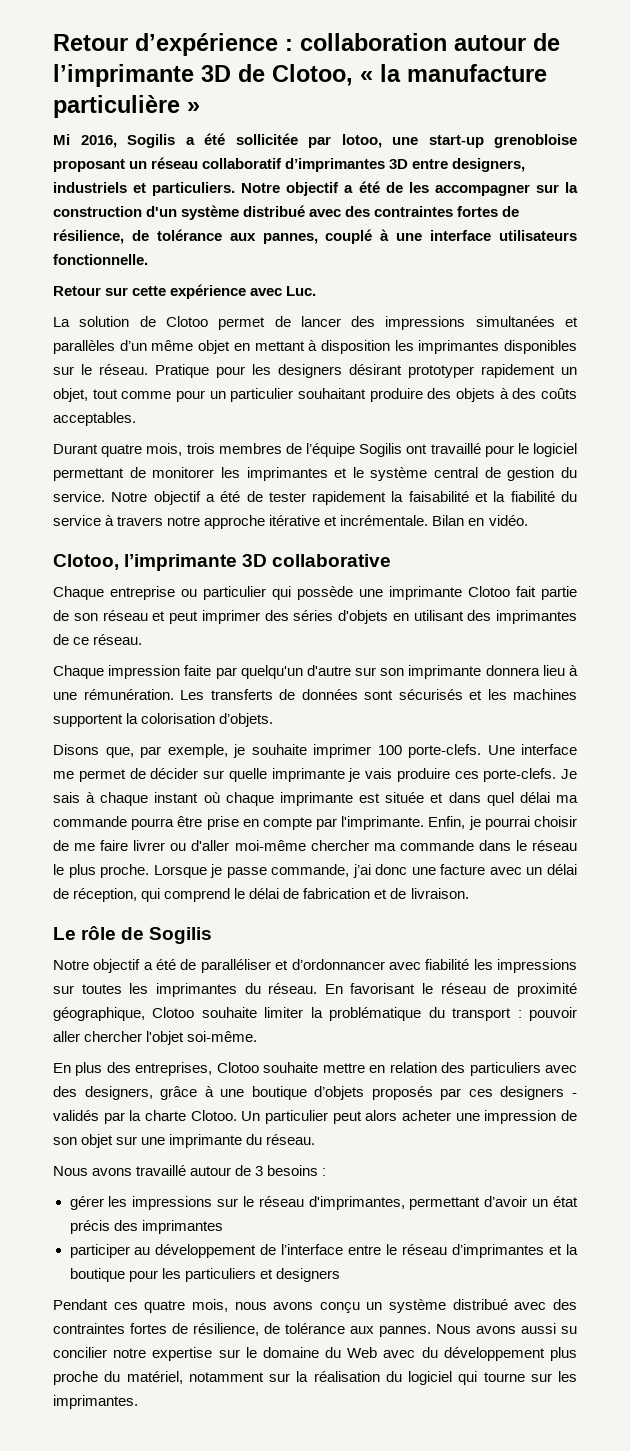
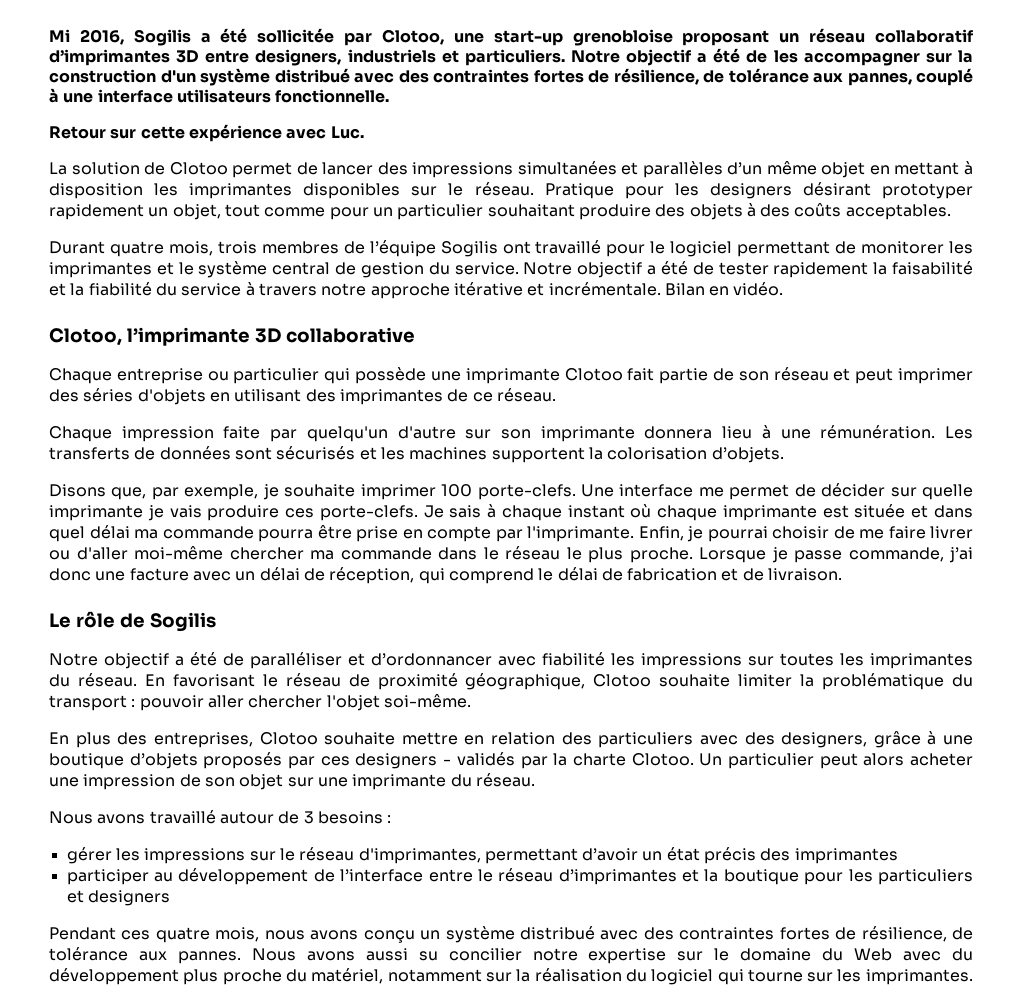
- Retour d’expérience : collaboration autour de l’imprimante 3D de Clotoo, « la manufacture particulière »
- Mi 2016, Sogilis a été sollicitée par lotoo, une start-up grenobloise proposant un réseau collaboratif d’imprimantes 3D entre designers, industriels et particuliers.
+ Mi 2016, Sogilis a été sollicitée par Clotoo, une start-up grenobloise proposant un réseau collaboratif d’imprimantes 3D entre designers, industriels et particuliers.

